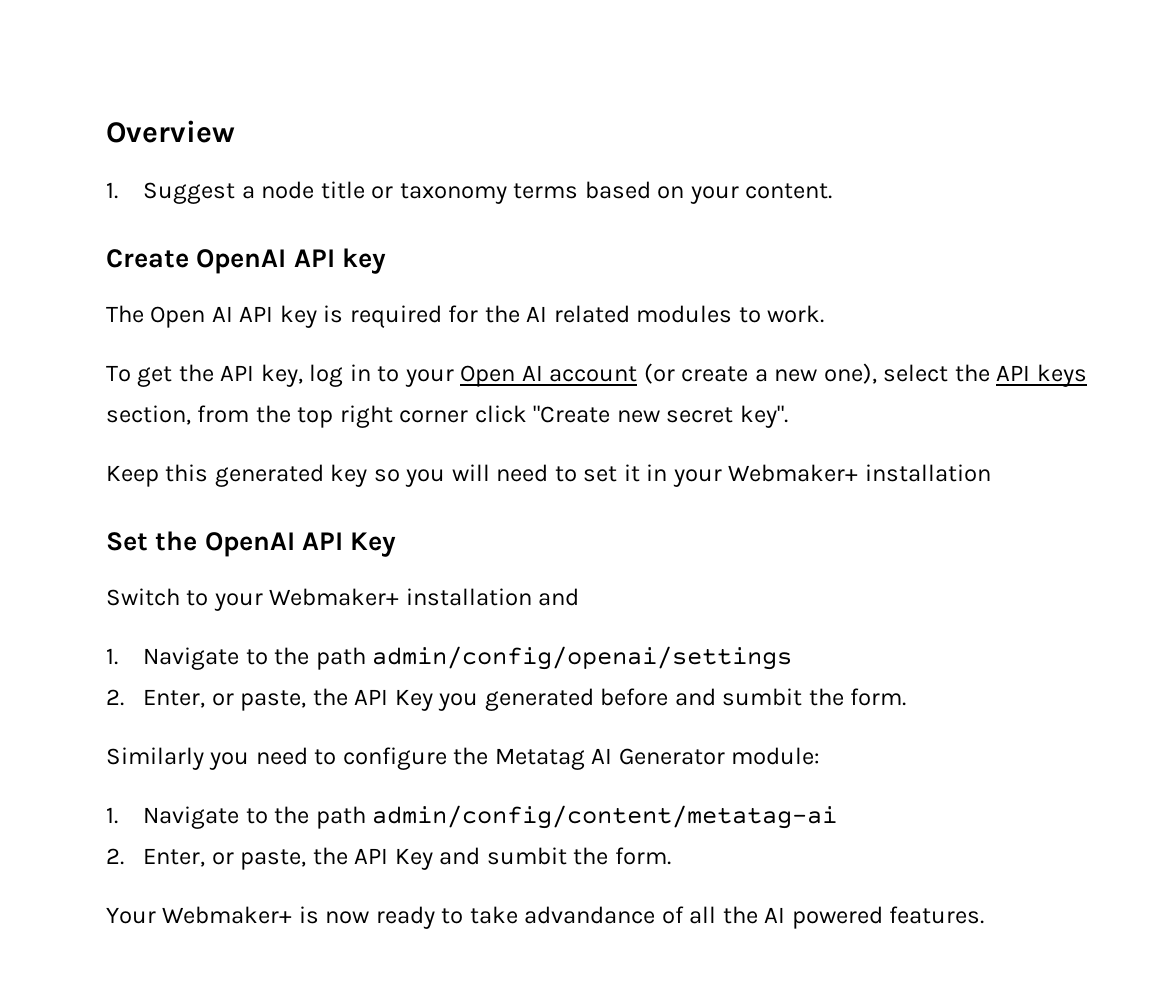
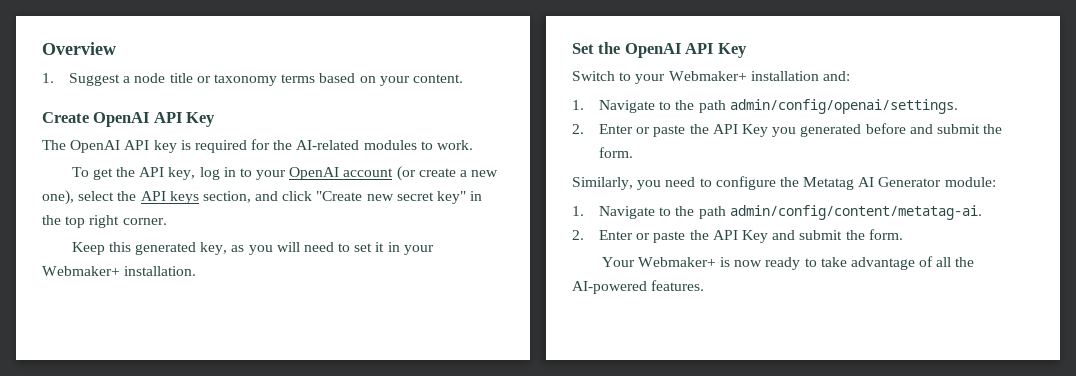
- Create OpenAI API key
+ Create OpenAI API Key
- The Open AI API key is required for the AI related modules to work.
+ The OpenAI API key is required for the AI-related modules to work.
- To get the API key, log in to your Open AI account (or create a new one), select the API keys section, from the top right corner click "Create new secret key".
+ To get the API key, log in to your OpenAI account (or create a new one), select the API keys section, and click "Create new secret key" in the top right corner.
- Keep this generated key so you will need to set it in your Webmaker+ installation
+ Keep this generated key, as you will need to set it in your Webmaker+ installation.
- Switch to your Webmaker+ installation and
- 1. Navigate to the path admin/config/openai/settings
- 2. Enter, or paste, the API Key you generated before and sumbit the form.
- Similarly you need to configure the Metatag AI Generator module:
+ Switch to your Webmaker+ installation and:
+ 1. Navigate to the path admin/config/openai/settings.
+ 2. Enter or paste the API Key you generated before and submit the form.
+ Similarly, you need to configure the Metatag AI Generator module:
- 1. Navigate to the path admin/config/content/metatag-ai
- 2. Enter, or paste, the API Key and sumbit the form.
+ 1. Navigate to the path admin/config/content/metatag-ai.
+ 2. Enter or paste the API Key and submit the form.
- Your Webmaker+ is now ready to take advandance of all the AI powered features.
+ Your Webmaker+ is now ready to take advantage of all the AI-powered features.

